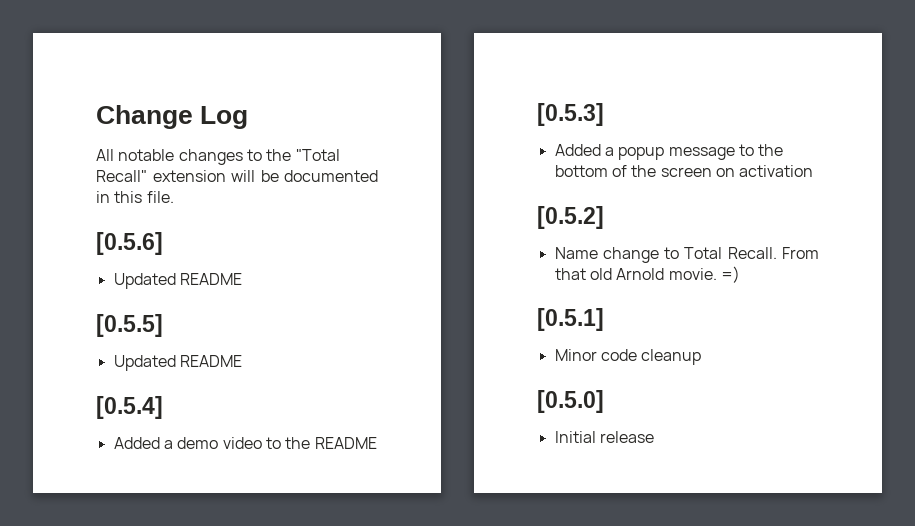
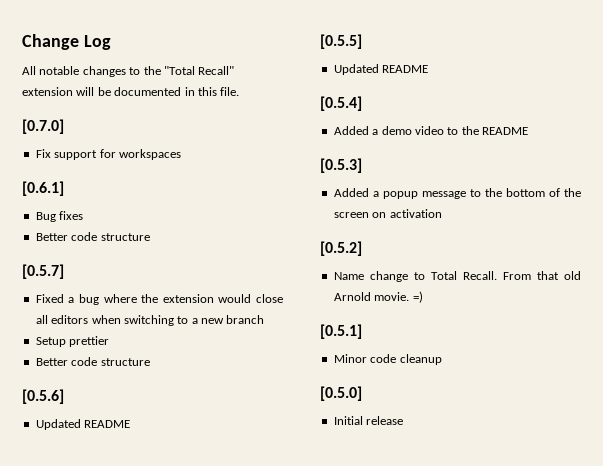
+ [0.7.0]
+ Fix support for workspaces
+ [0.6.1]
+ Bug fixes
+ Better code structure
+ [0.5.7]
+ Fixed a bug where the extension would close all editors when switching to a new branch
+ Setup prettier
+ Better code structure

